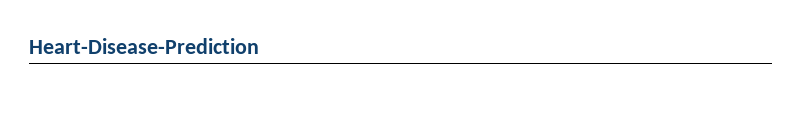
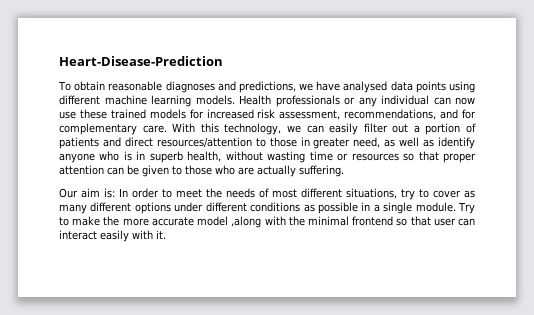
+ To obtain reasonable diagnoses and predictions, we have analysed data points using different machine learning models. Health professionals or any individual can now use these trained models for increased risk assessment, recommendations, and for complementary care. With this technology, we can easily filter out a portion of patients and direct resources/attention to those in greater need, as well as identify anyone who is in superb health, without wasting time or resources so that proper attention can be given to those who are actually suffering.
+ Our aim is: In order to meet the needs of most different situations, try to cover as many different options under different conditions as possible in a single module. Try to make the more accurate model ,along with the minimal frontend so that user can interact easily with it.

